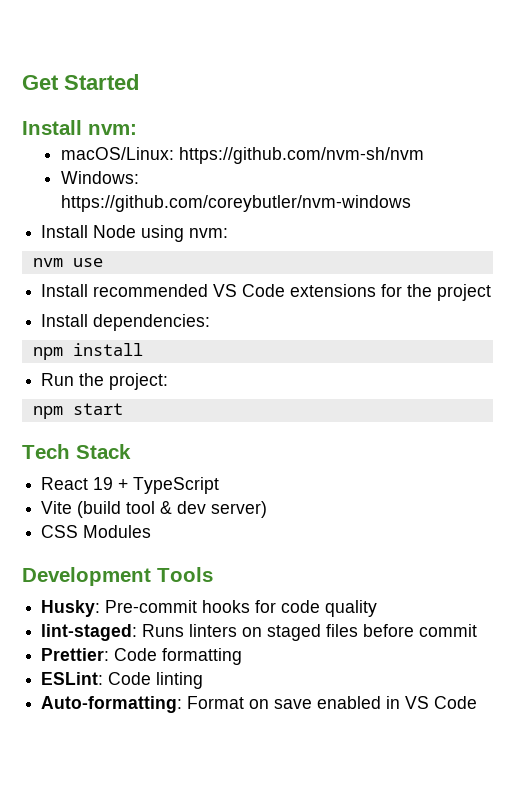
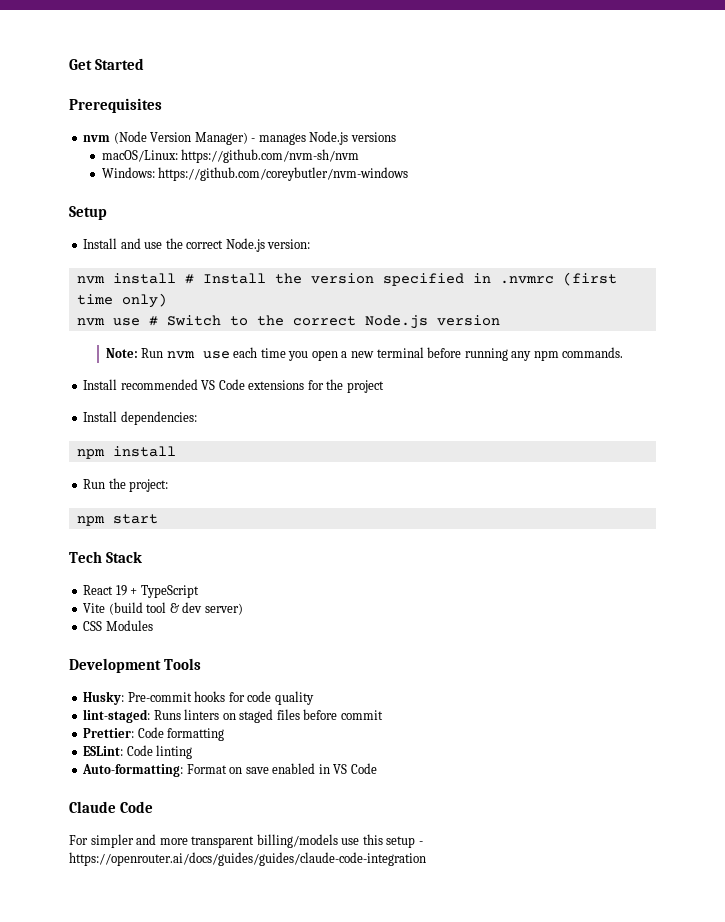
- Install nvm:
+ Prerequisites
+ nvm (Node Version Manager) - manages Node.js versions
- Install Node using nvm:
- nvm use
+ Setup
+ Install and use the correct Node.js version:
+ nvm install # Install the version specified in .nvmrc (first time only)
+ nvm use # Switch to the correct Node.js version
+ Note: Run nvm use each time you open a new terminal before running any npm commands.
+ Claude Code
+ For simpler and more transparent billing/models use this setup - https://openrouter.ai/docs/guides/guides/claude-code-integration

